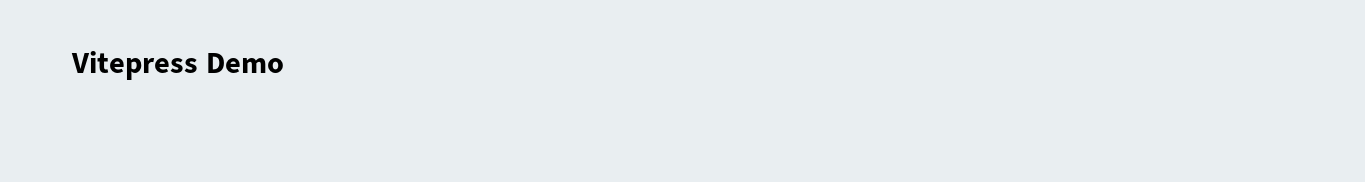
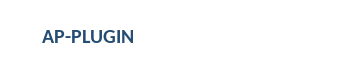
- Vitepress Demo
+ AP-PLUGIN

